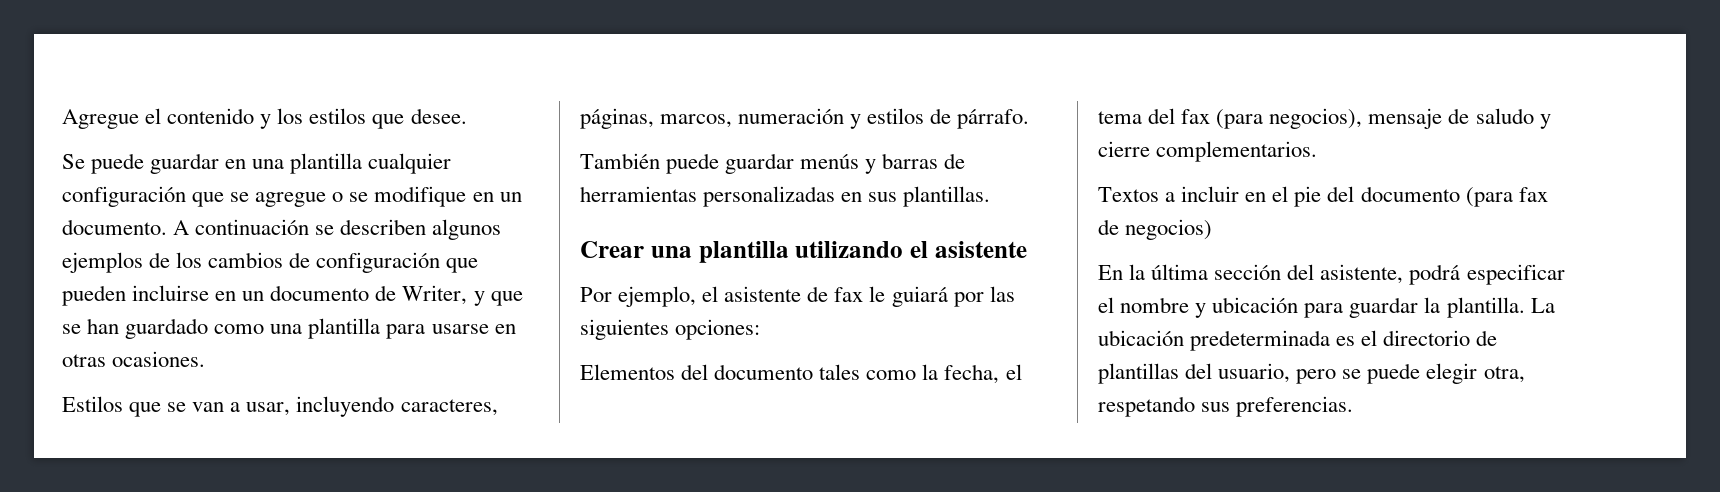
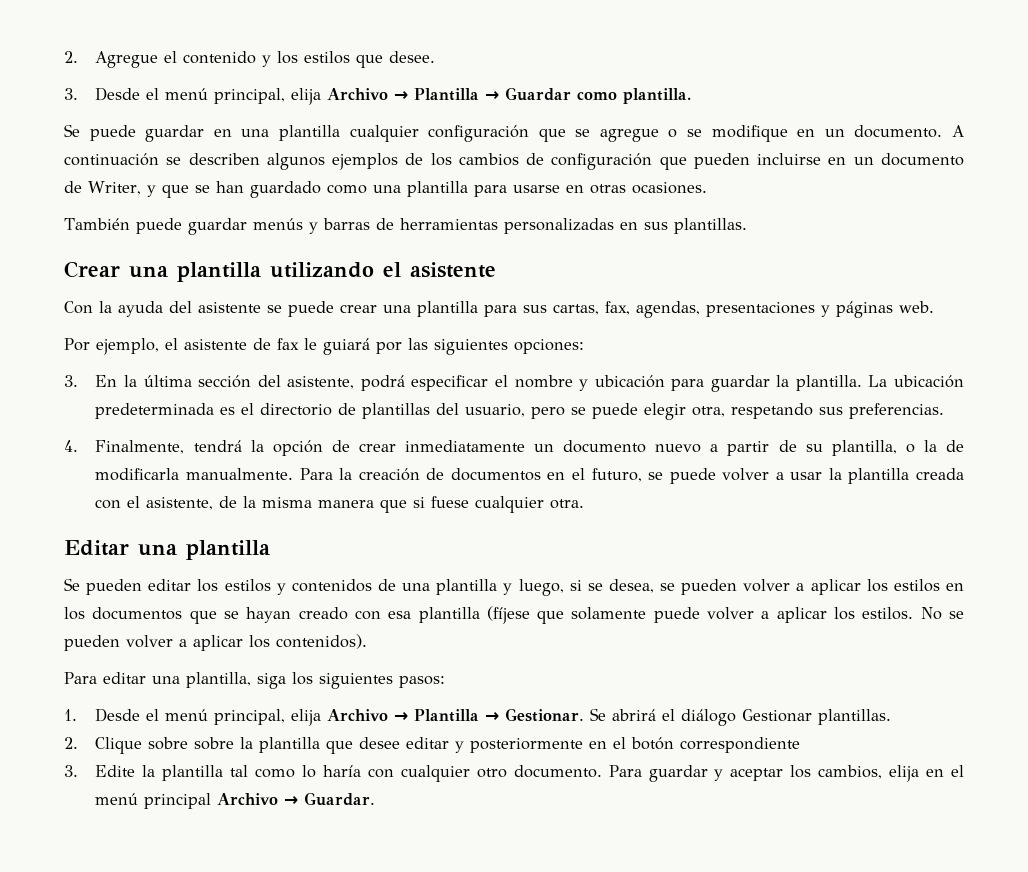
- Agregue el contenido y los estilos que desee.
+ 2. Agregue el contenido y los estilos que desee.
+ 3. Desde el menú principal, elija Archivo → Plantilla → Guardar como plantilla.
- Estilos que se van a usar, incluyendo caracteres, páginas, marcos, numeración y estilos de párrafo.
+ Con la ayuda del asistente se puede crear una plantilla para sus cartas, fax, agendas, presentaciones y páginas web.
- Elementos del documento tales como la fecha, el tema del fax (para negocios), mensaje de saludo y cierre complementarios.
- Textos a incluir en el pie del documento (para fax de negocios)
- En la última sección del asistente, podrá especificar el nombre y ubicación para guardar la plantilla.
+ 3. En la última sección del asistente, podrá especificar el nombre y ubicación para guardar la plantilla.
+ 4. Finalmente, tendrá la opción de crear inmediatamente un documento nuevo a partir de su plantilla, o la de modificarla manualmente. Para la creación de documentos en el futuro, se puede volver a usar la plantilla creada con el asistente, de la misma manera que si fuese cualquier otra.
+ Editar una plantilla
+ Se pueden editar los estilos y contenidos de una plantilla y luego, si se desea, se pueden volver a aplicar los estilos en los documentos que se hayan creado con esa plantilla (fíjese que solamente puede volver a aplicar los estilos. No se pueden volver a aplicar los contenidos).
+ Para editar una plantilla, siga los siguientes pasos:
+ 1. Desde el menú principal, elija Archivo → Plantilla → Gestionar. Se abrirá el diálogo Gestionar plantillas.
+ 2. Clique sobre sobre la plantilla que desee editar y posteriormente en el botón correspondiente
+ 3. Edite la plantilla tal como lo haría con cualquier otro documento. Para guardar y aceptar los cambios, elija en el menú principal Archivo → Guardar.

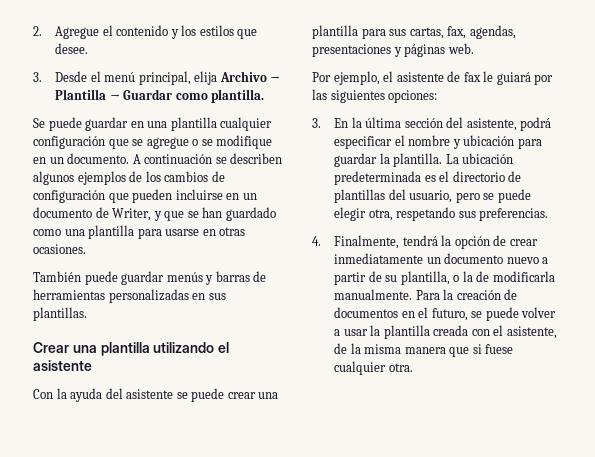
- Editar una plantilla
- Se pueden editar los estilos y contenidos de una plantilla y luego, si se desea, se pueden volver a aplicar los estilos en los documentos que se hayan creado con esa plantilla (fíjese que solamente puede volver a aplicar los estilos. No se pueden volver a aplicar los contenidos).
- Para editar una plantilla, siga los siguientes pasos:
- 1. Desde el menú principal, elija Archivo → Plantilla → Gestionar. Se abrirá el diálogo Gestionar plantillas.
- 2. Clique sobre sobre la plantilla que desee editar y posteriormente en el botón correspondiente
- 3. Edite la plantilla tal como lo haría con cualquier otro documento. Para guardar y aceptar los cambios, elija en el menú principal Archivo → Guardar.

